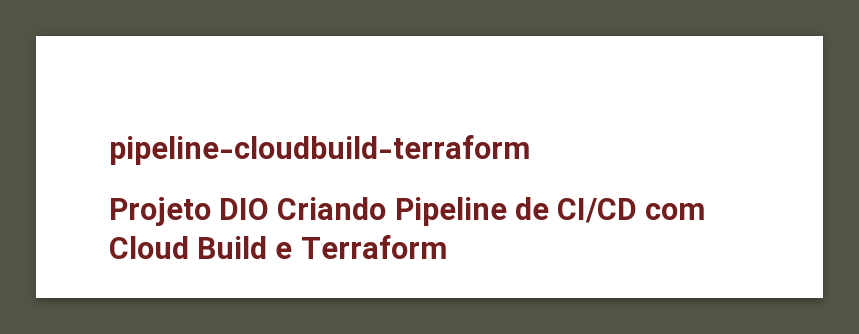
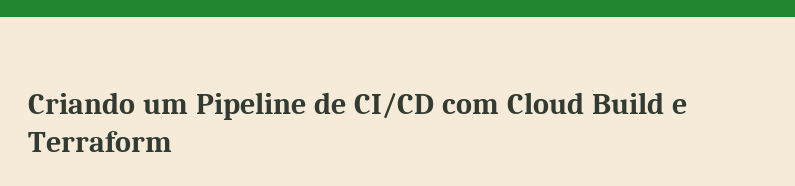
- pipeline-cloudbuild-terraform
- Projeto DIO Criando Pipeline de CI/CD com Cloud Build e Terraform
+ Criando um Pipeline de CI/CD com Cloud Build e Terraform

